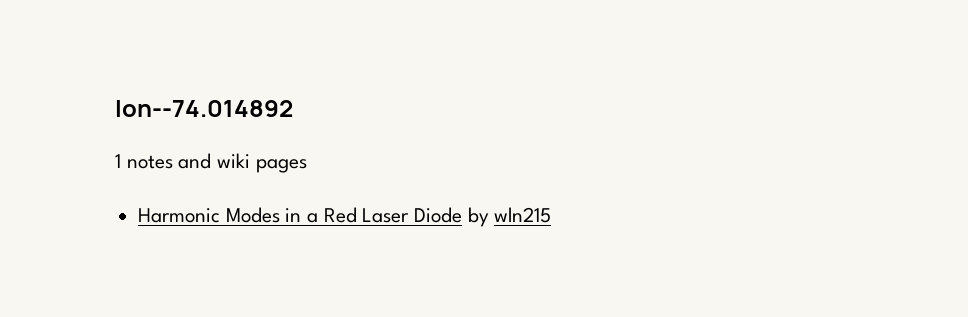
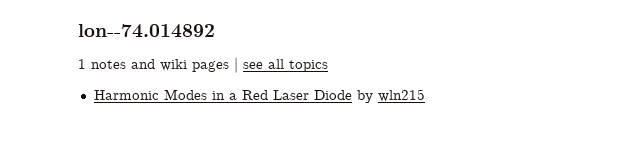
- 1 notes and wiki pages
+ 1 notes and wiki pages | see all topics

